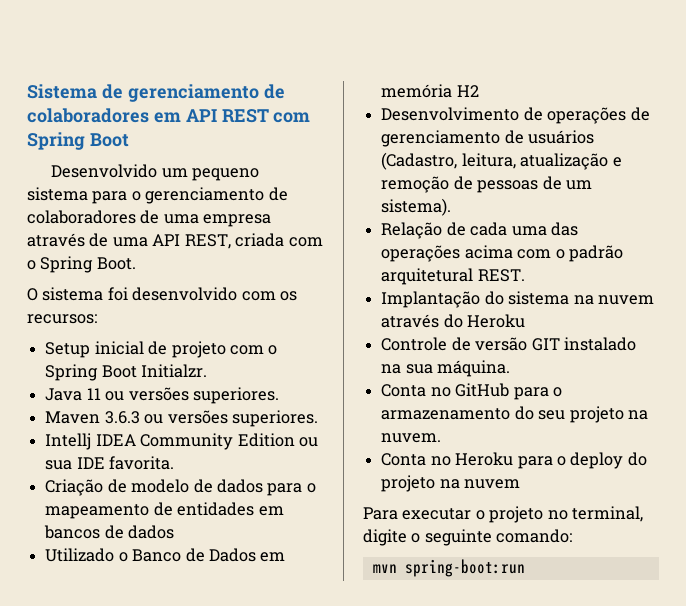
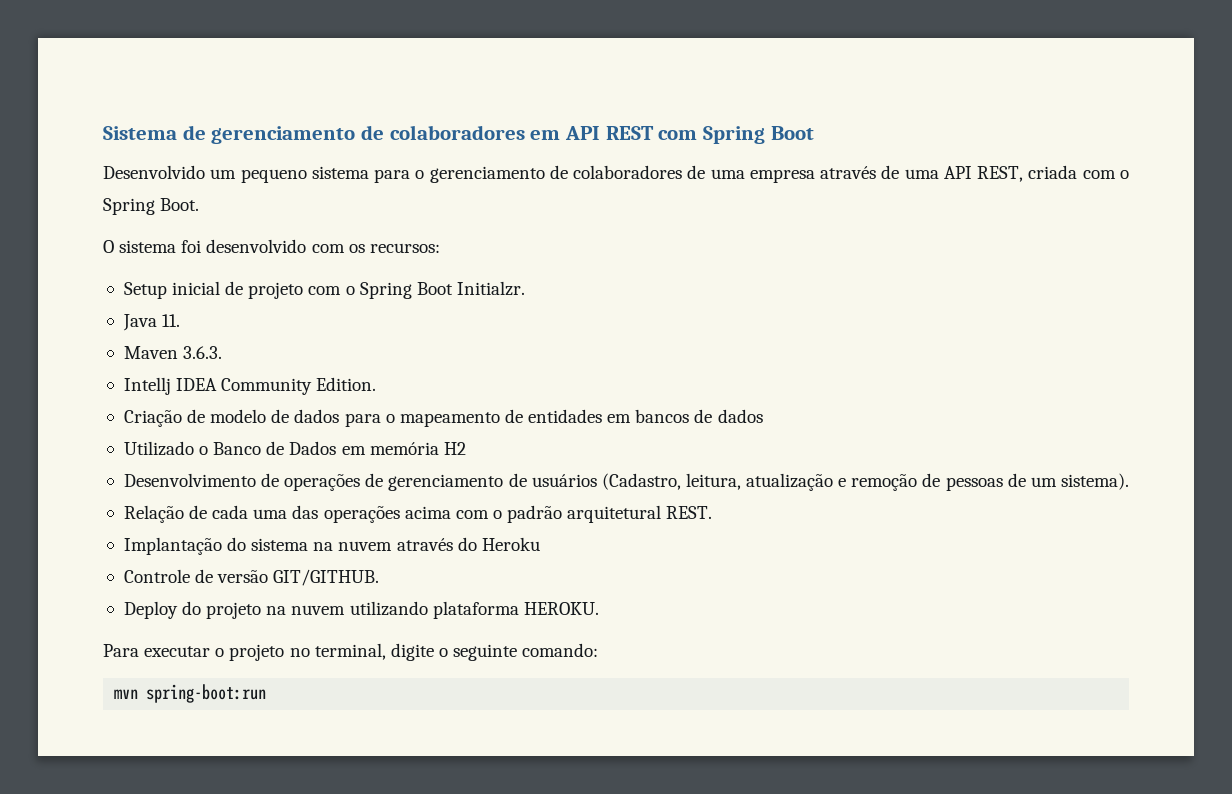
- Java 11 ou versões superiores.
- Maven 3.6.3 ou versões superiores.
- Intellj IDEA Community Edition ou sua IDE favorita.
+ Java 11.
+ Maven 3.6.3.
+ Intellj IDEA Community Edition.
- Controle de versão GIT instalado na sua máquina.
- Conta no GitHub para o armazenamento do seu projeto na nuvem.
- Conta no Heroku para o deploy do projeto na nuvem
+ Controle de versão GIT/GITHUB.
+ Deploy do projeto na nuvem utilizando plataforma HEROKU.

